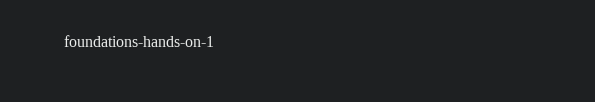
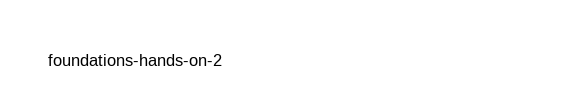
- foundations-hands-on-1
+ foundations-hands-on-2

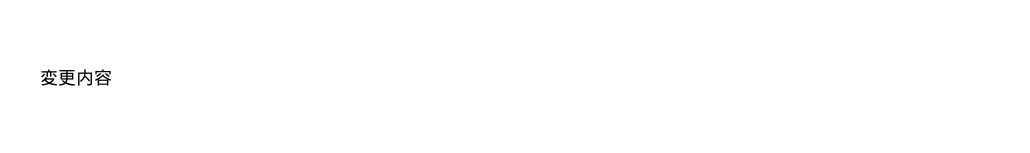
- foundations-hands-on-2
+ 変更内容

